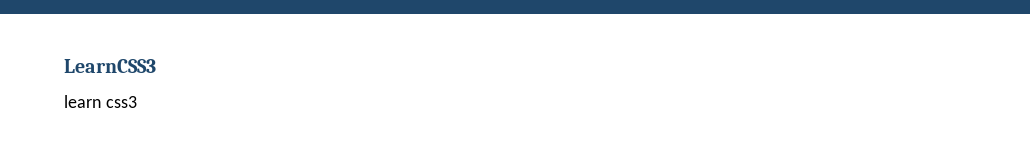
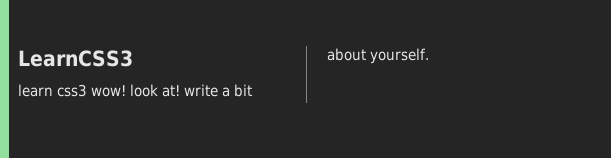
- learn css3
+ learn css3 wow! look at! write a bit about yourself.

